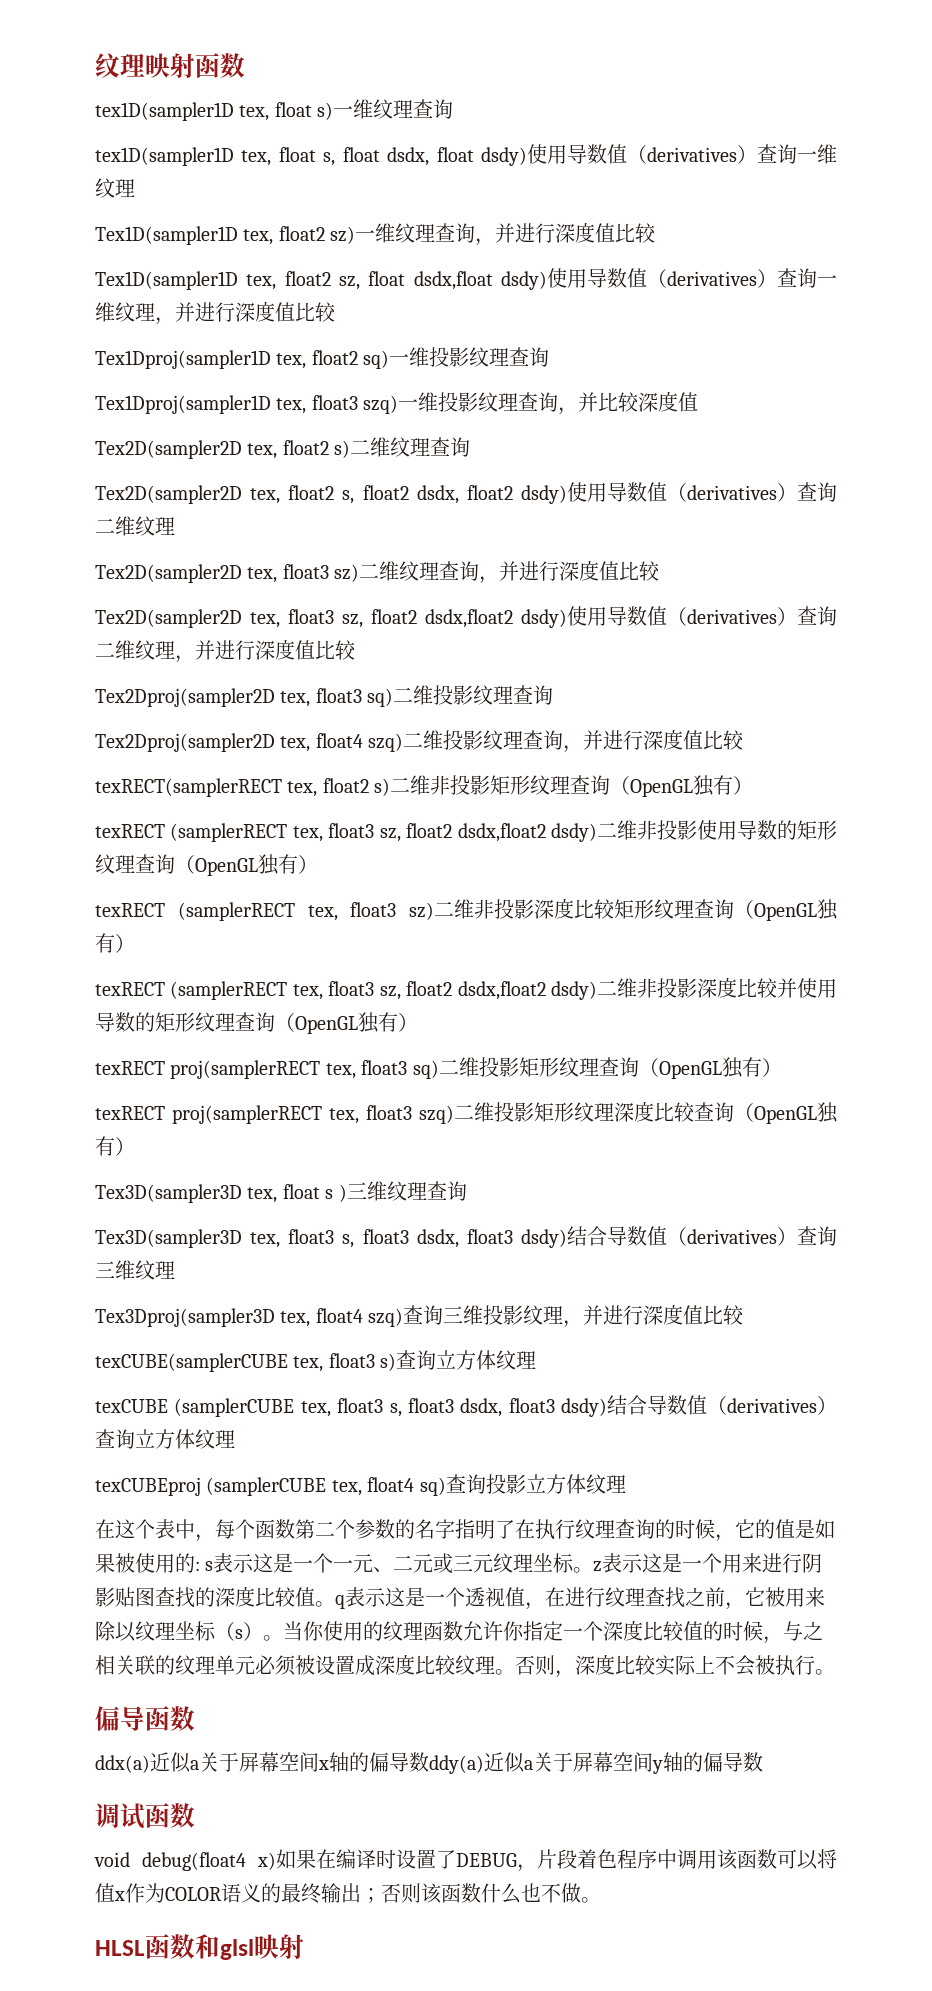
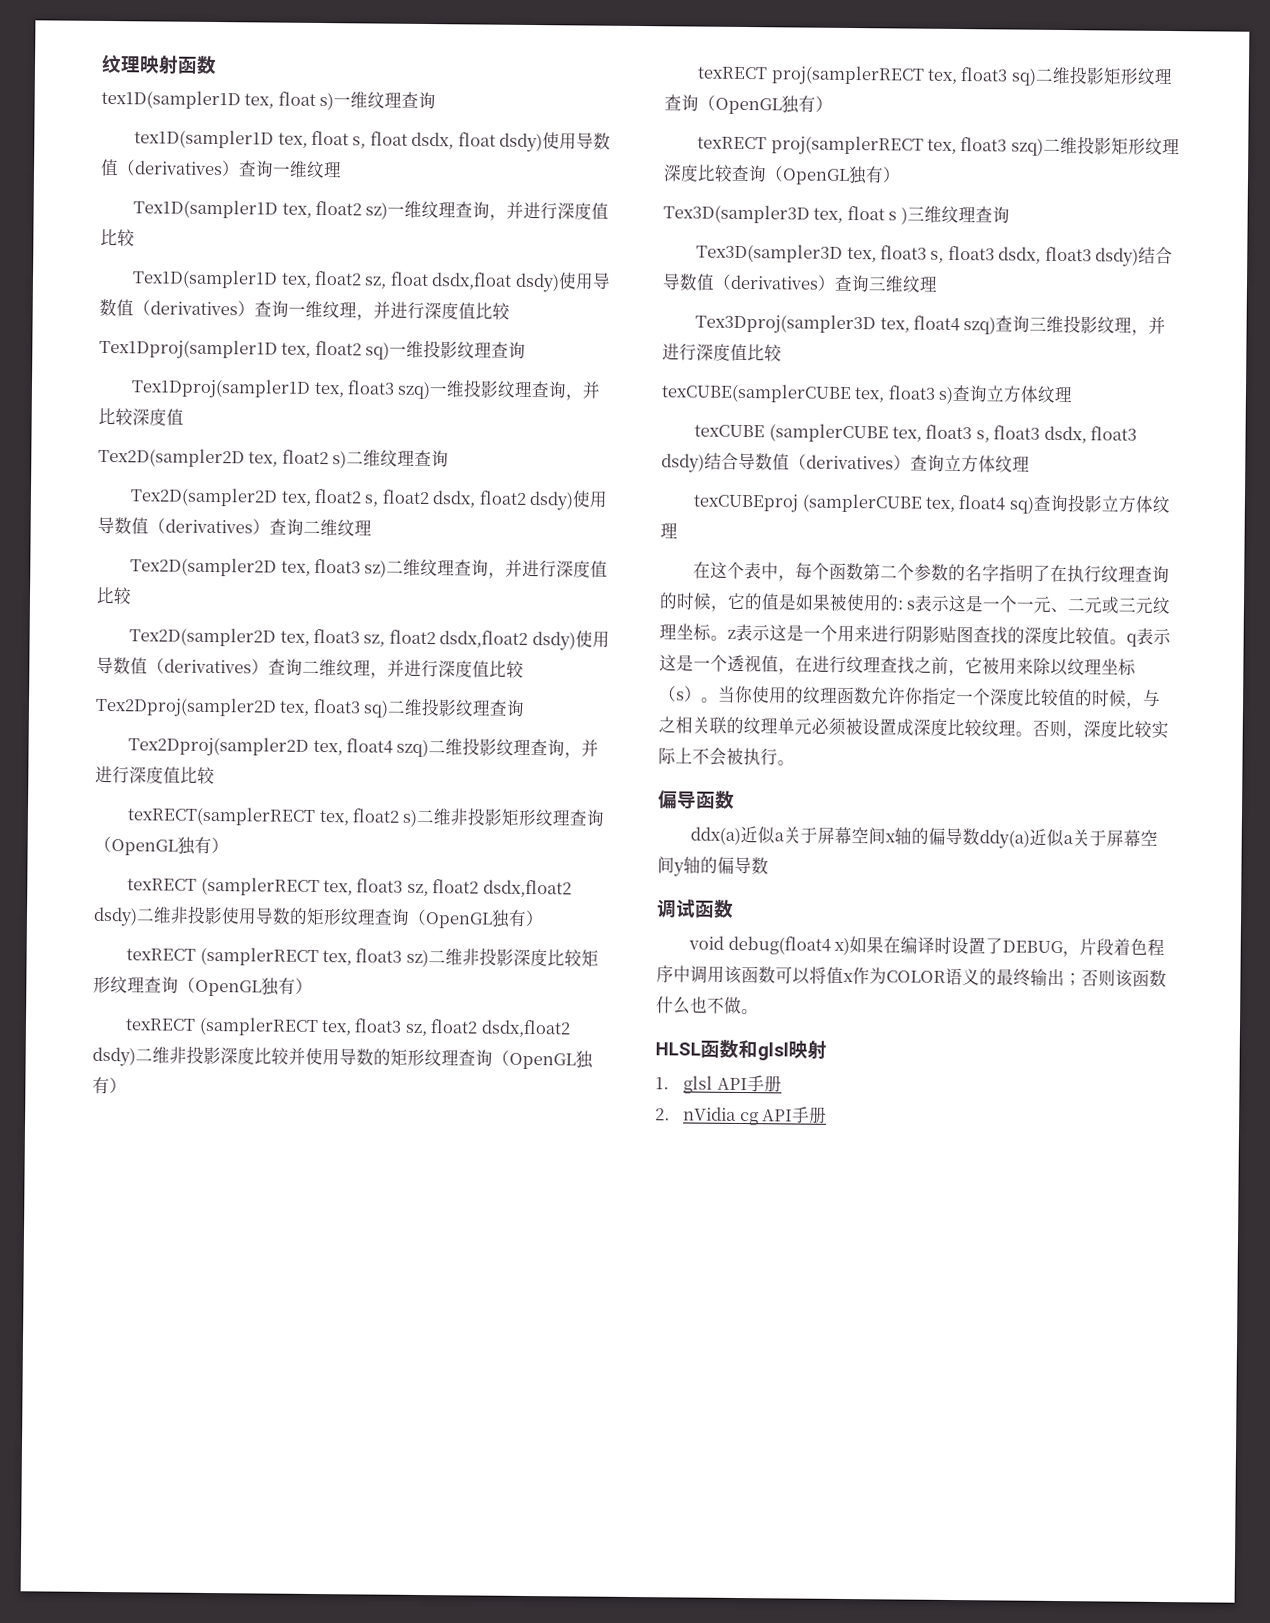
+ 1. glsl API手册
+ 2. nVidia cg API手册

